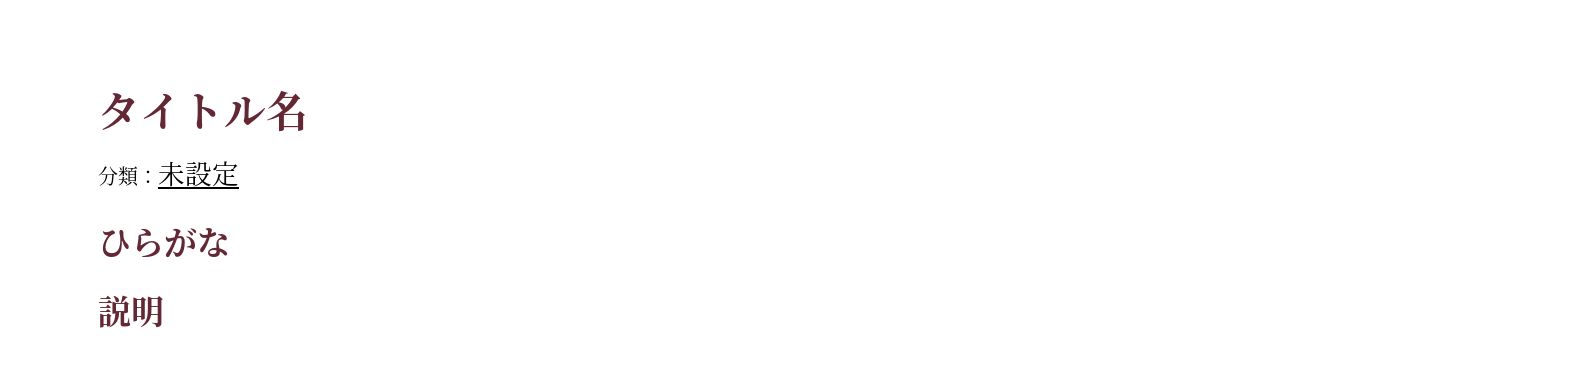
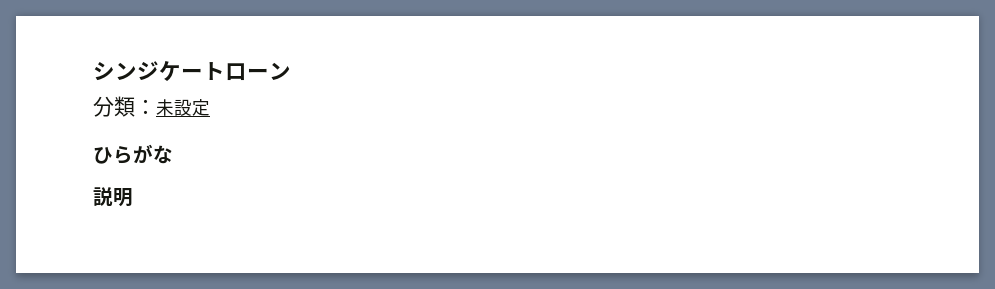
- タイトル名
+ シンジケートローン

